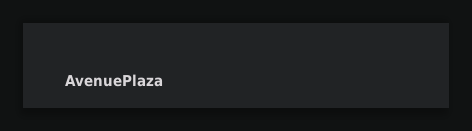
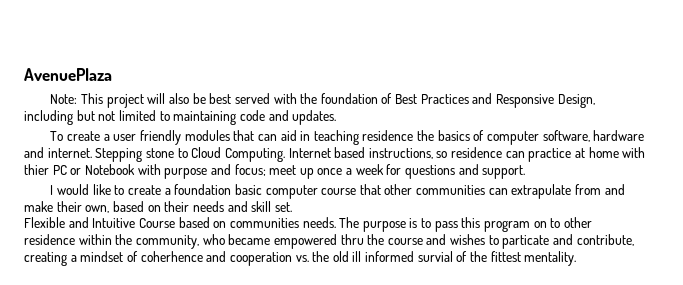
+ Note: This project will also be best served with the foundation of Best Practices and Responsive Design, including but not limited to maintaining code and updates.
+ To create a user friendly modules that can aid in teaching residence the basics of computer software, hardware and internet. Stepping stone to Cloud Computing. Internet based instructions, so residence can practice at home with thier PC or Notebook with purpose and focus; meet up once a week for questions and support.
+ I would like to create a foundation basic computer course that other communities can extrapulate from and make their own, based on their needs and skill set.
+ Flexible and Intuitive Course based on communities needs. The purpose is to pass this program on to other residence within the community, who became empowered thru the course and wishes to particate and contribute, creating a mindset of coherhence and cooperation vs. the old ill informed survial of the fittest mentality.

